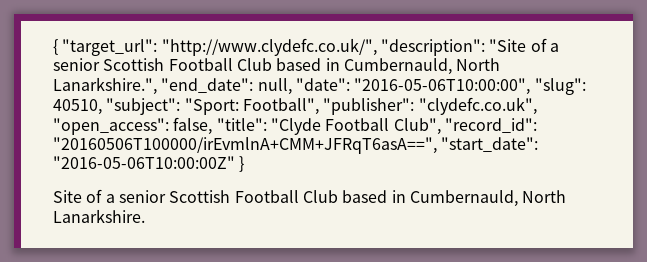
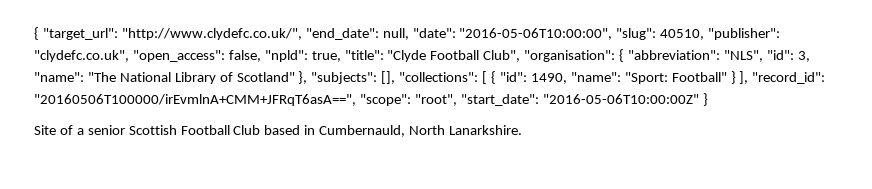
- { "target_url": "http://www.clydefc.co.uk/", "description": "Site of a senior Scottish Football Club based in Cumbernauld, North Lanarkshire.", "end_date": null, "date": "2016-05-06T10:00:00", "slug": 40510, "subject": "Sport: Football", "publisher": "clydefc.co.uk", "open_access": false, "title": "Clyde Football Club", "record_id": "20160506T100000/irEvmlnA+CMM+JFRqT6asA==", "start_date": "2016-05-06T10:00:00Z" }
+ { "target_url": "http://www.clydefc.co.uk/", "end_date": null, "date": "2016-05-06T10:00:00", "slug": 40510, "publisher": "clydefc.co.uk", "open_access": false, "npld": true, "title": "Clyde Football Club", "organisation": { "abbreviation": "NLS", "id": 3, "name": "The National Library of Scotland" }, "subjects": [], "collections": [ { "id": 1490, "name": "Sport: Football" } ], "record_id": "20160506T100000/irEvmlnA+CMM+JFRqT6asA==", "scope": "root", "start_date": "2016-05-06T10:00:00Z" }

